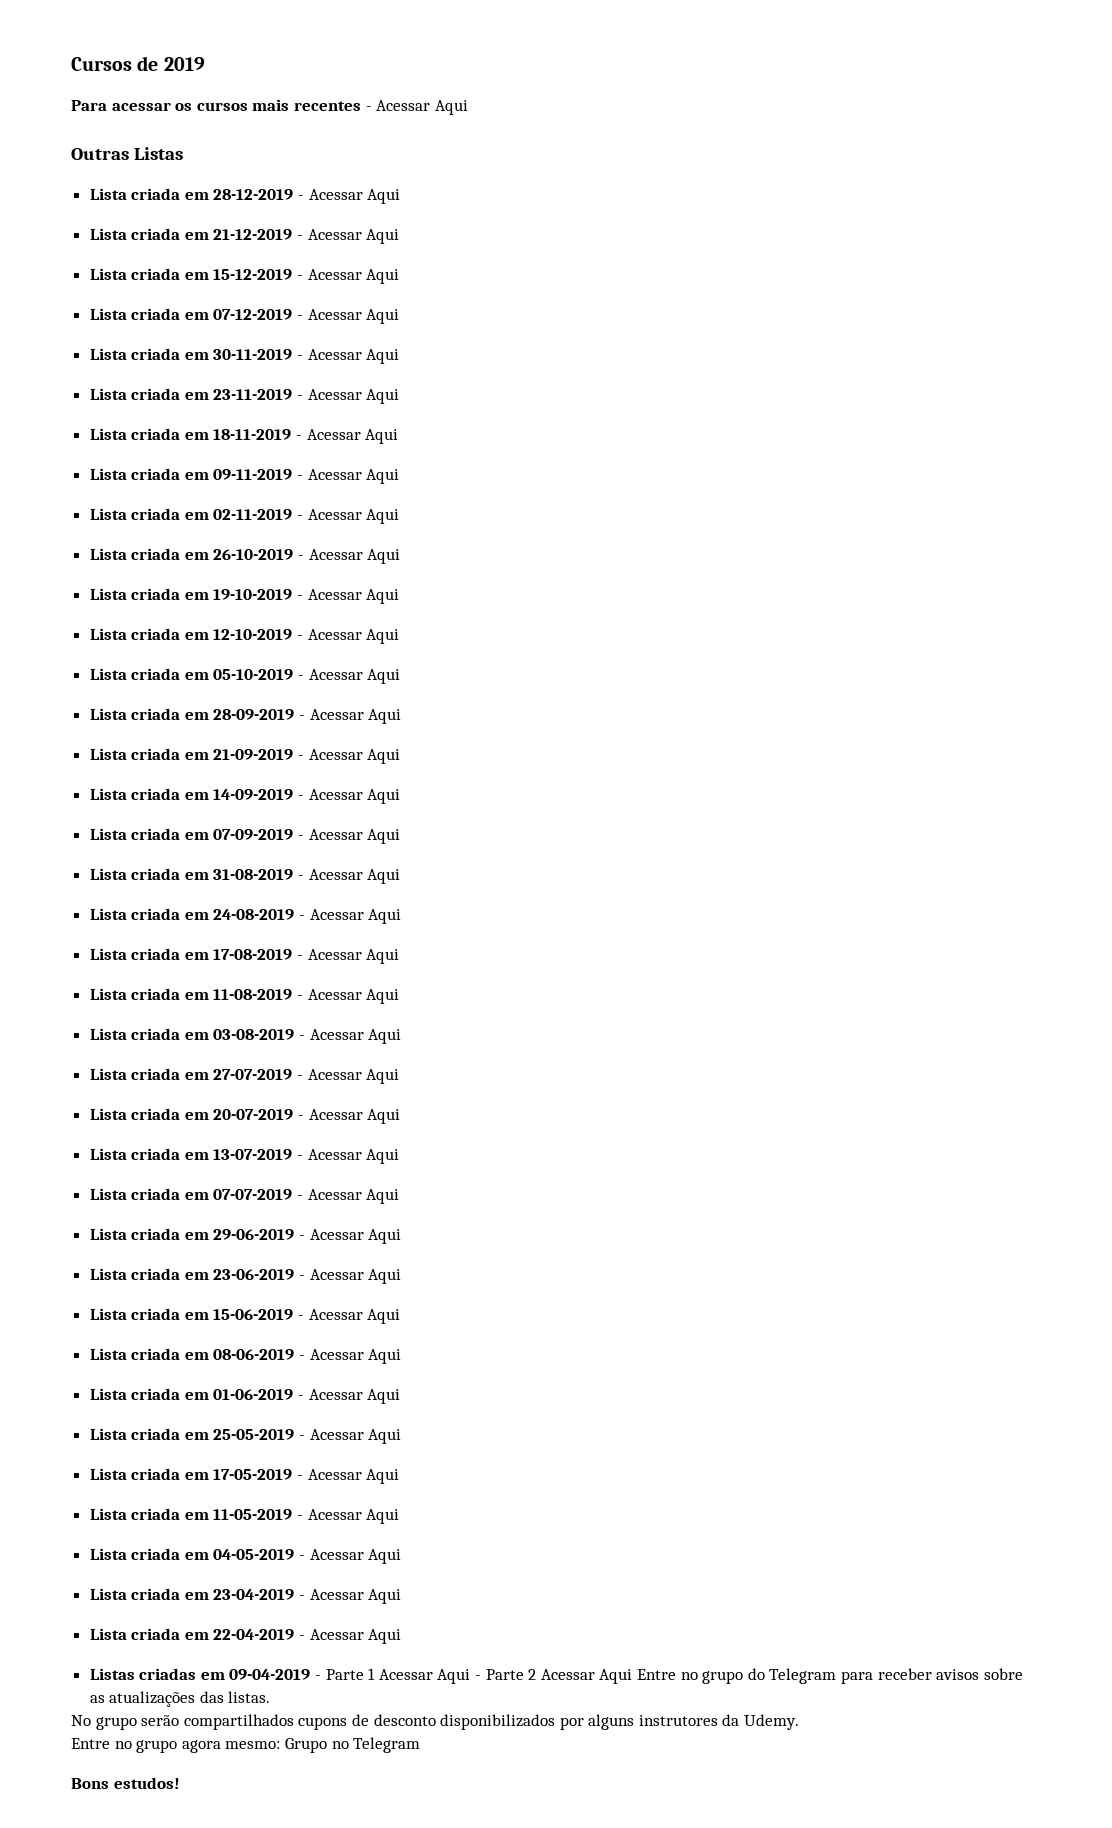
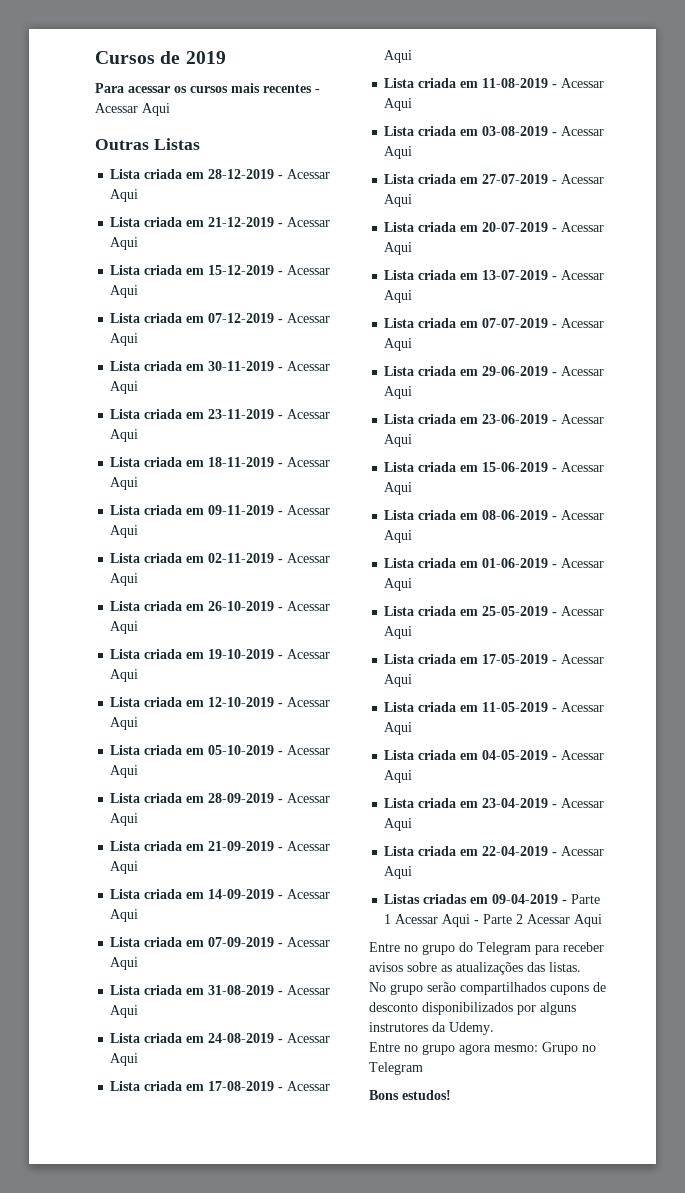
- Listas criadas em 09-04-2019 - Parte 1 Acessar Aqui - Parte 2 Acessar Aqui Entre no grupo do Telegram para receber avisos sobre as atualizações das listas.
+ Listas criadas em 09-04-2019 - Parte 1 Acessar Aqui - Parte 2 Acessar Aqui
+ Entre no grupo do Telegram para receber avisos sobre as atualizações das listas.

